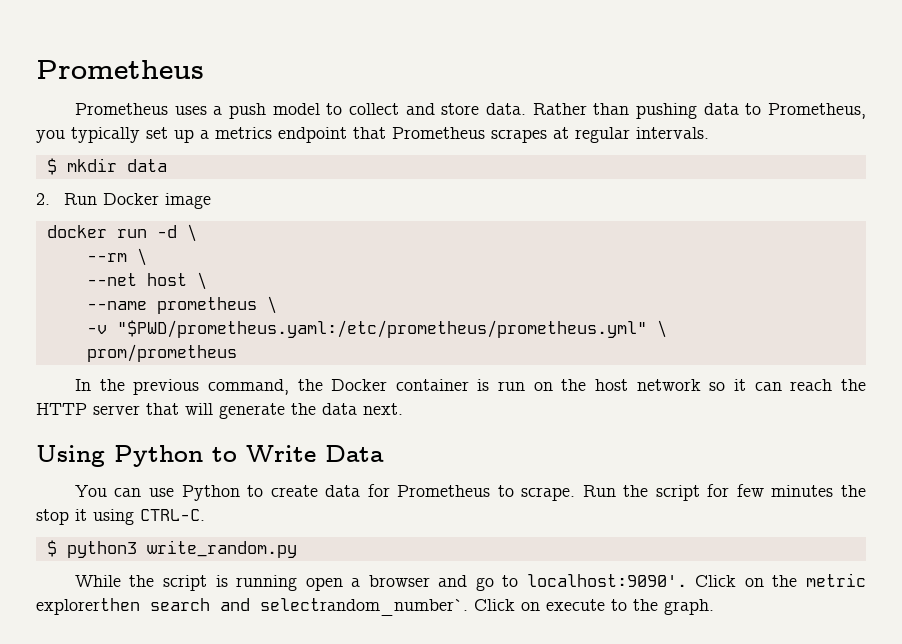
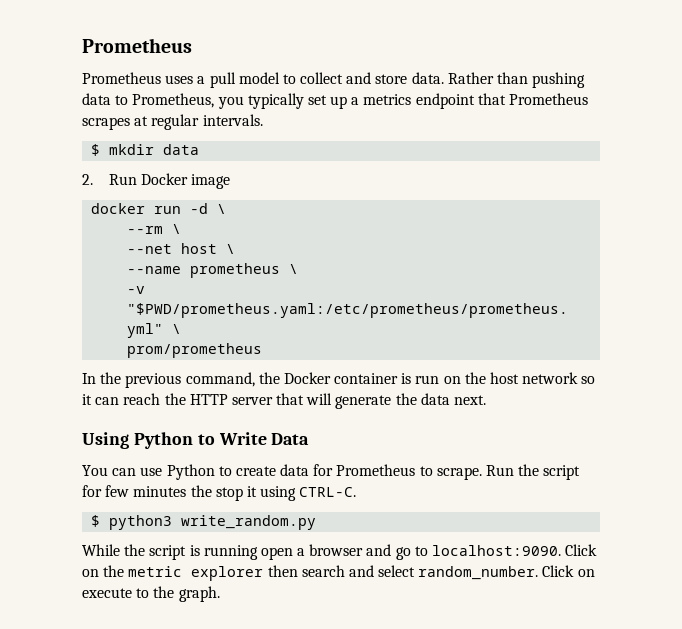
- Prometheus uses a push model to collect and store data.
+ Prometheus uses a pull model to collect and store data.
- While the script is running open a browser and go to localhost:9090'.
+ While the script is running open a browser and go to localhost:9090.
- Click on the metric explorerthen search and selectrandom_number`.
+ Click on the metric explorer then search and select random_number.

